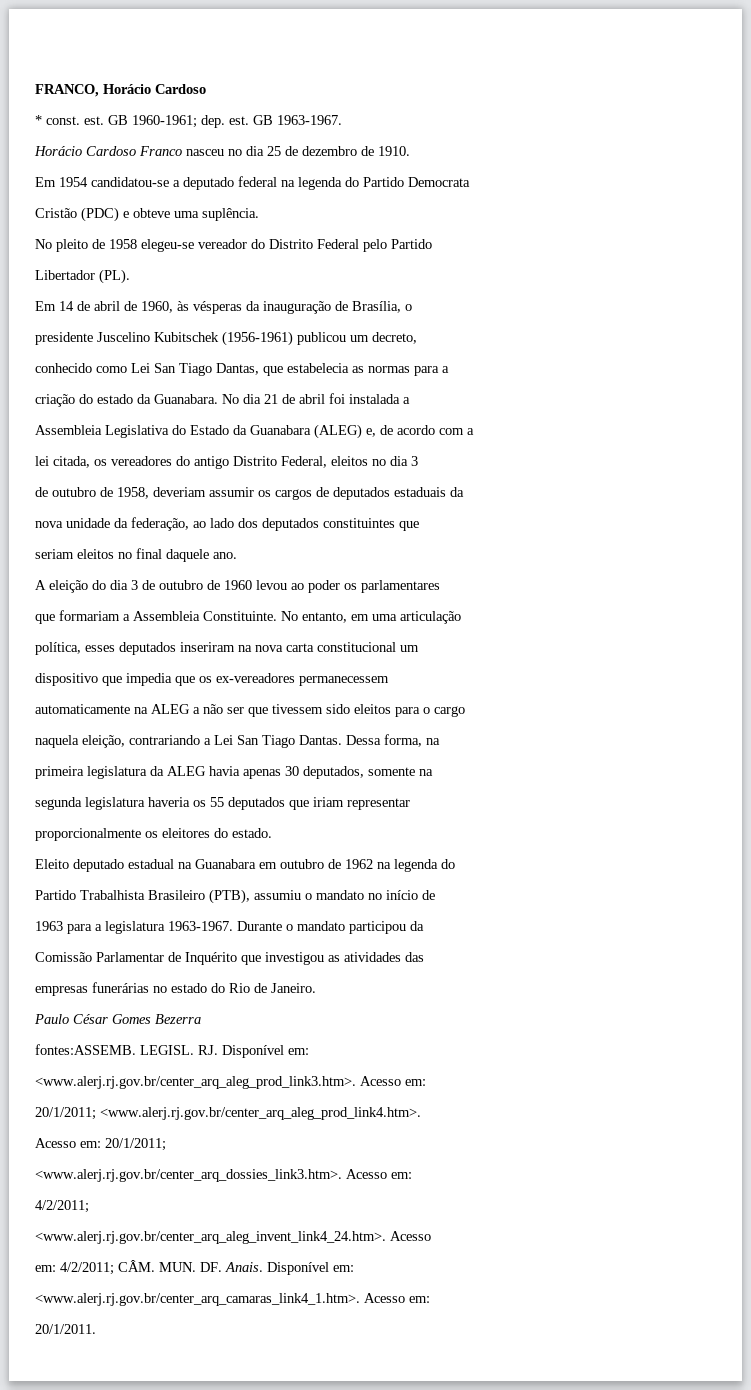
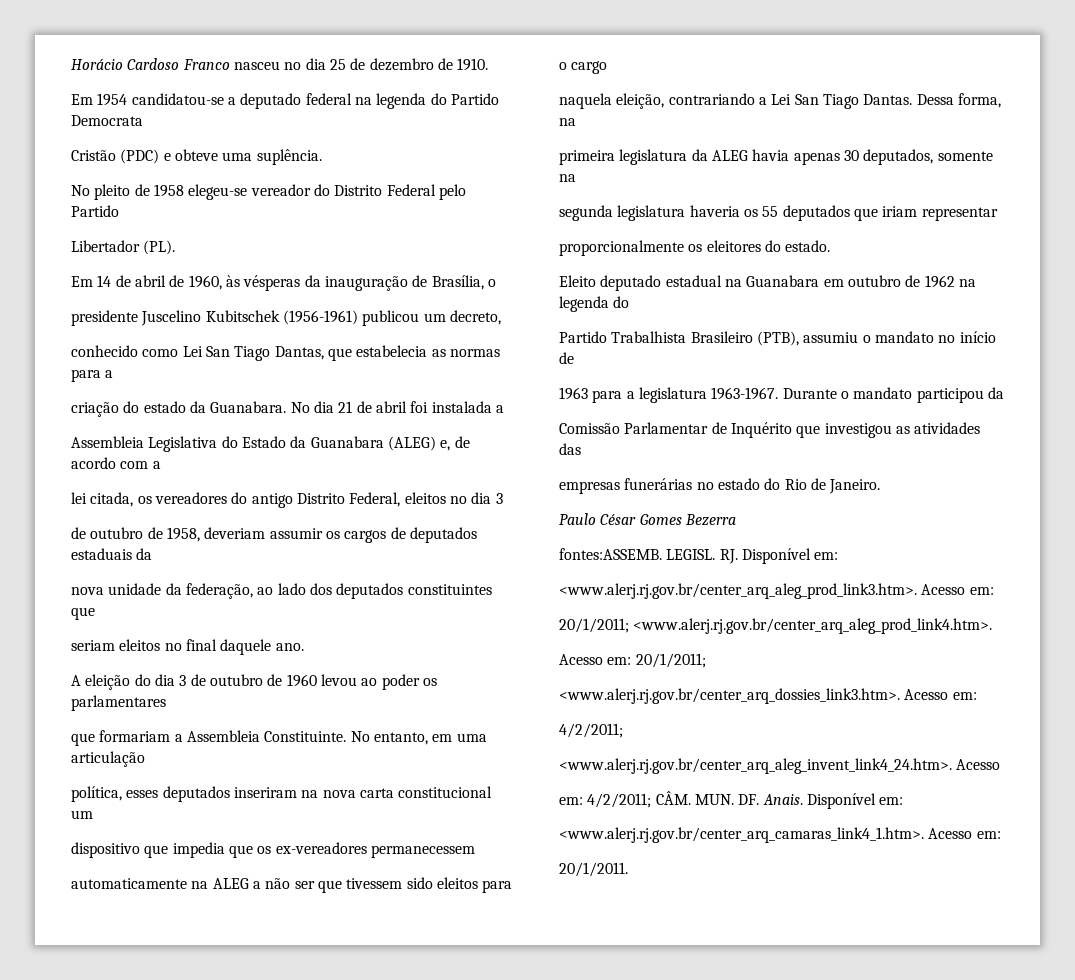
- FRANCO, Horácio Cardoso
- * const. est. GB 1960-1961; dep. est. GB 1963-1967.

